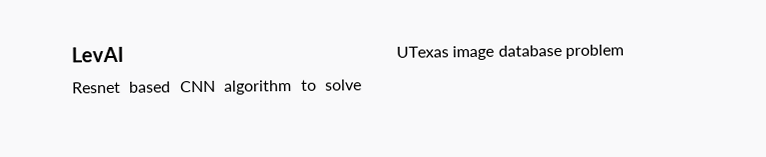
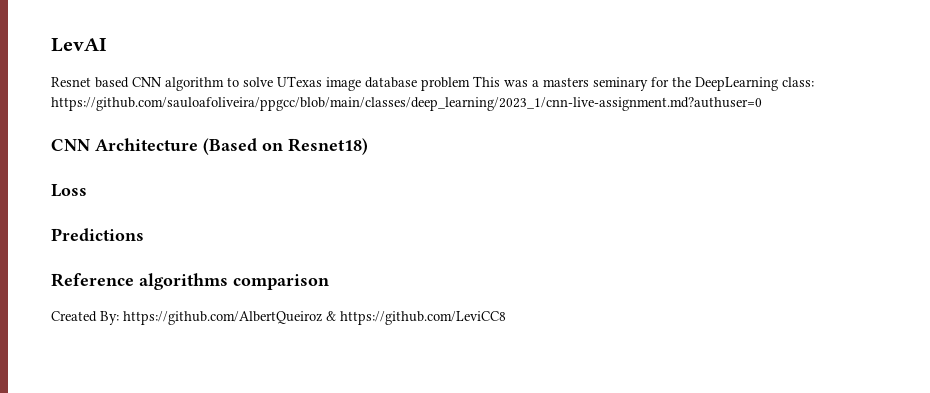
- Resnet based CNN algorithm to solve UTexas image database problem
+ Resnet based CNN algorithm to solve UTexas image database problem This was a masters seminary for the DeepLearning class: https://github.com/sauloafoliveira/ppgcc/blob/main/classes/deep_learning/2023_1/cnn-live-assignment.md?authuser=0
+ CNN Architecture (Based on Resnet18)
+ Loss
+ Predictions
+ Reference algorithms comparison
+ Created By: https://github.com/AlbertQueiroz & https://github.com/LeviCC8

